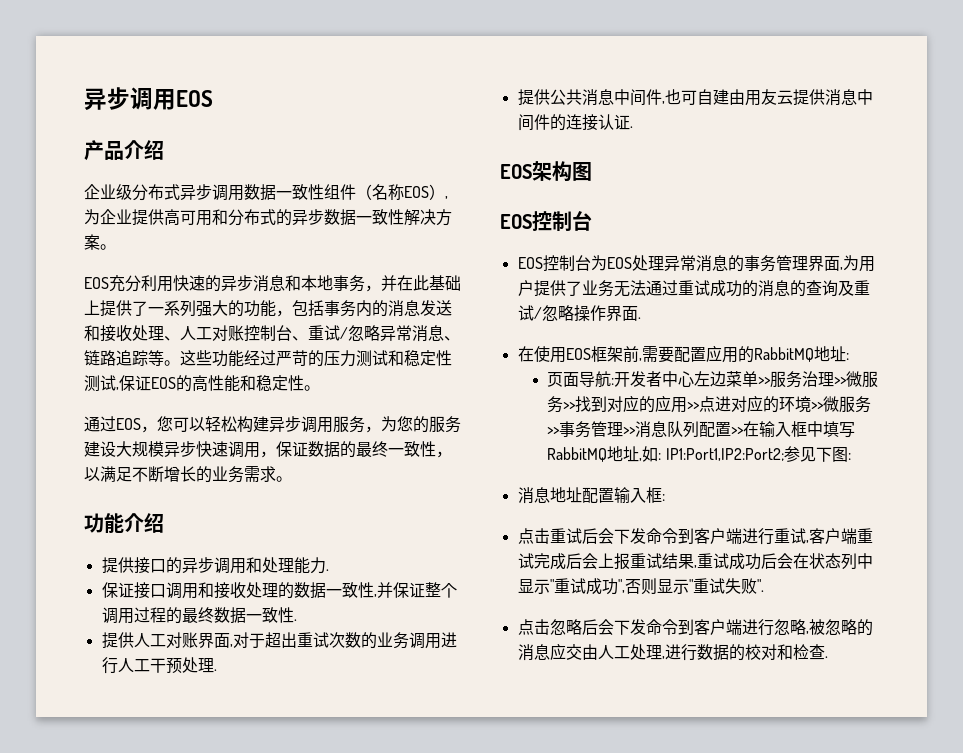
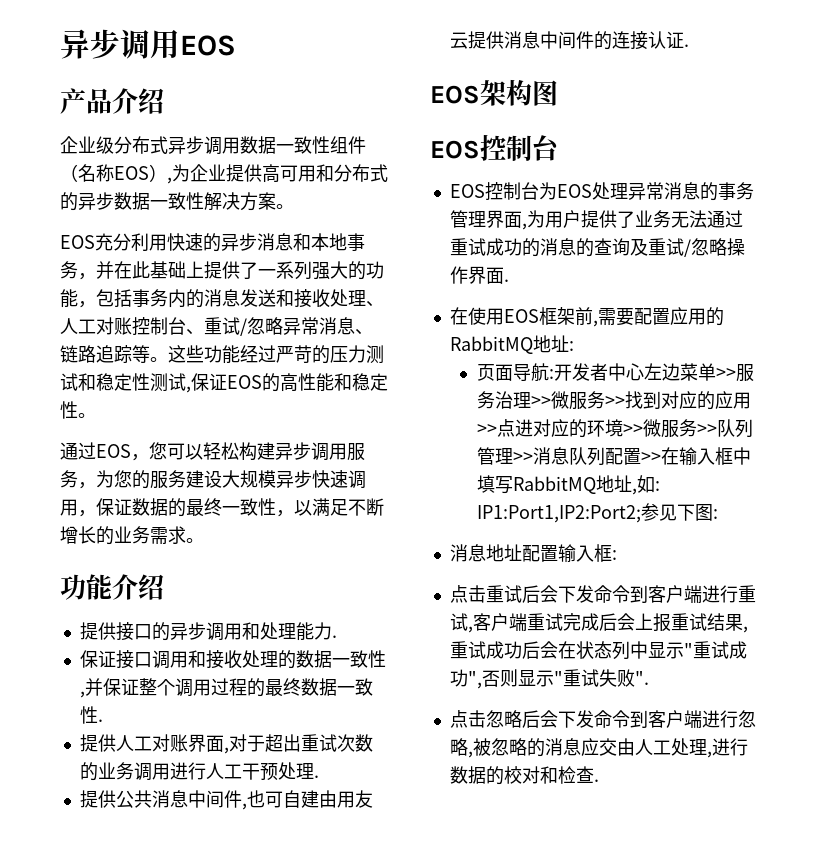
- 页面导航:开发者中心左边菜单>>服务治理>>微服务>>找到对应的应用>>点进对应的环境>>微服务>>事务管理>>消息队列配置>>在输入框中填写RabbitMQ地址,如: IP1:Port1,IP2:Port2;参见下图:
+ 页面导航:开发者中心左边菜单>>服务治理>>微服务>>找到对应的应用>>点进对应的环境>>微服务>>队列管理>>消息队列配置>>在输入框中填写RabbitMQ地址,如: IP1:Port1,IP2:Port2;参见下图:

